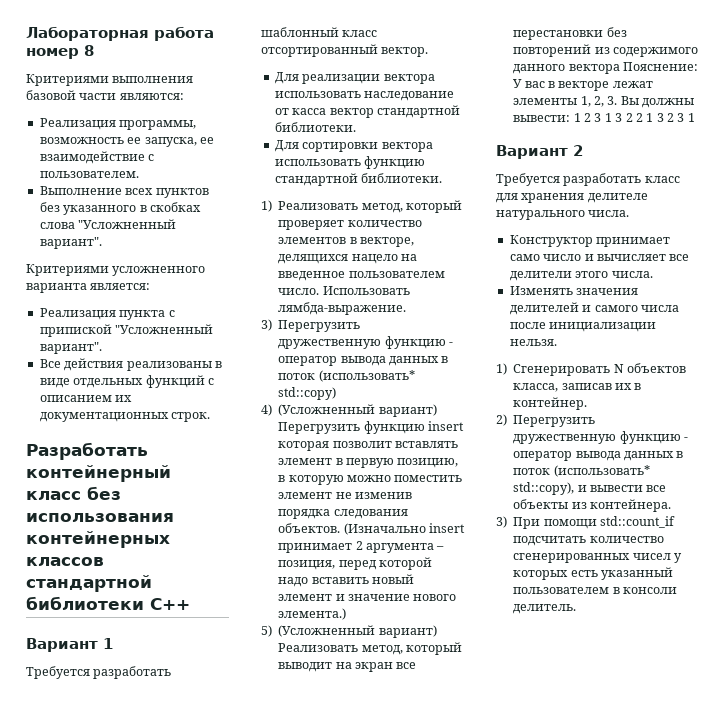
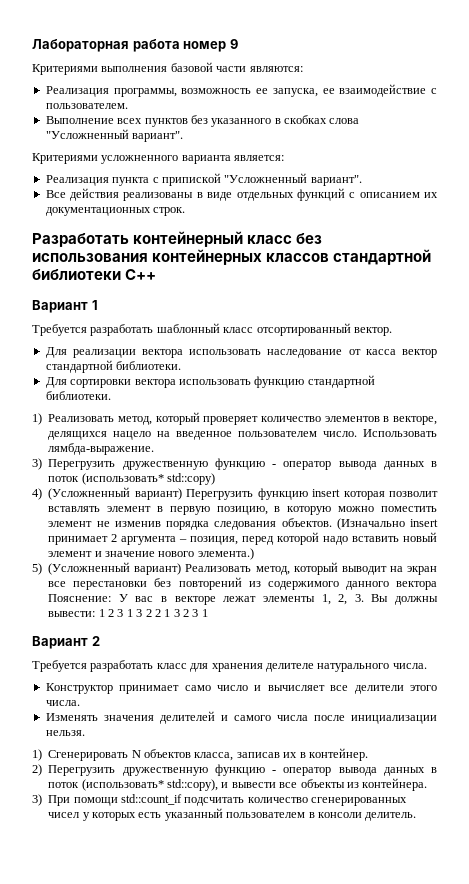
- Лабораторная работа номер 8
+ Лабораторная работа номер 9

